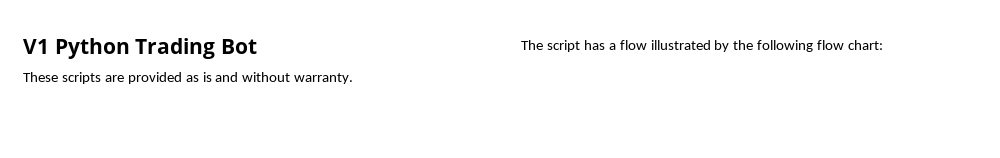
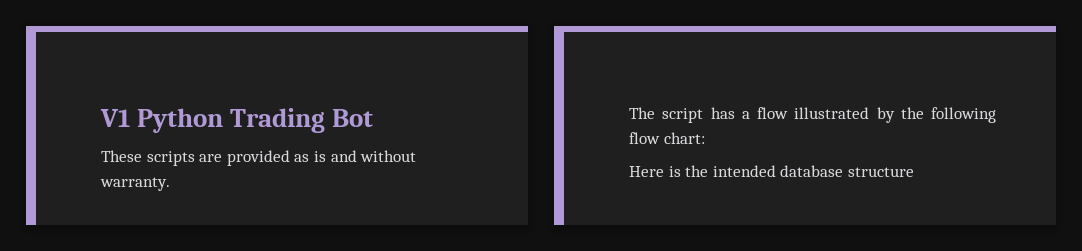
+ Here is the intended database structure

